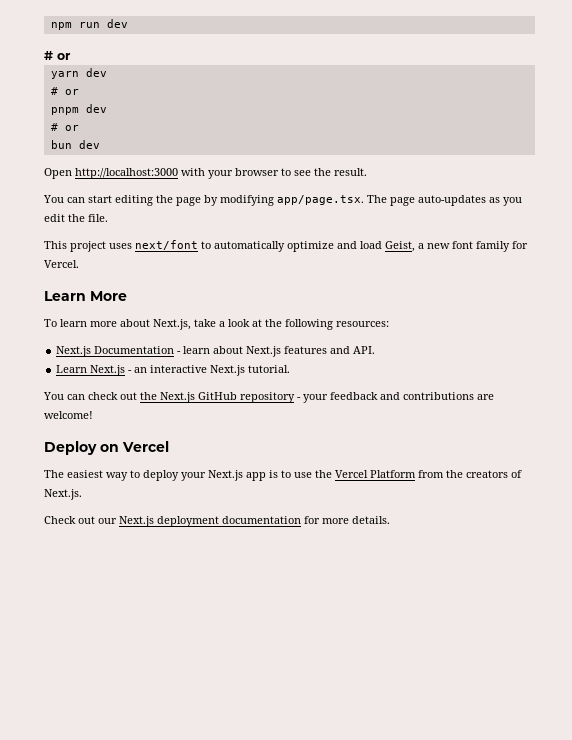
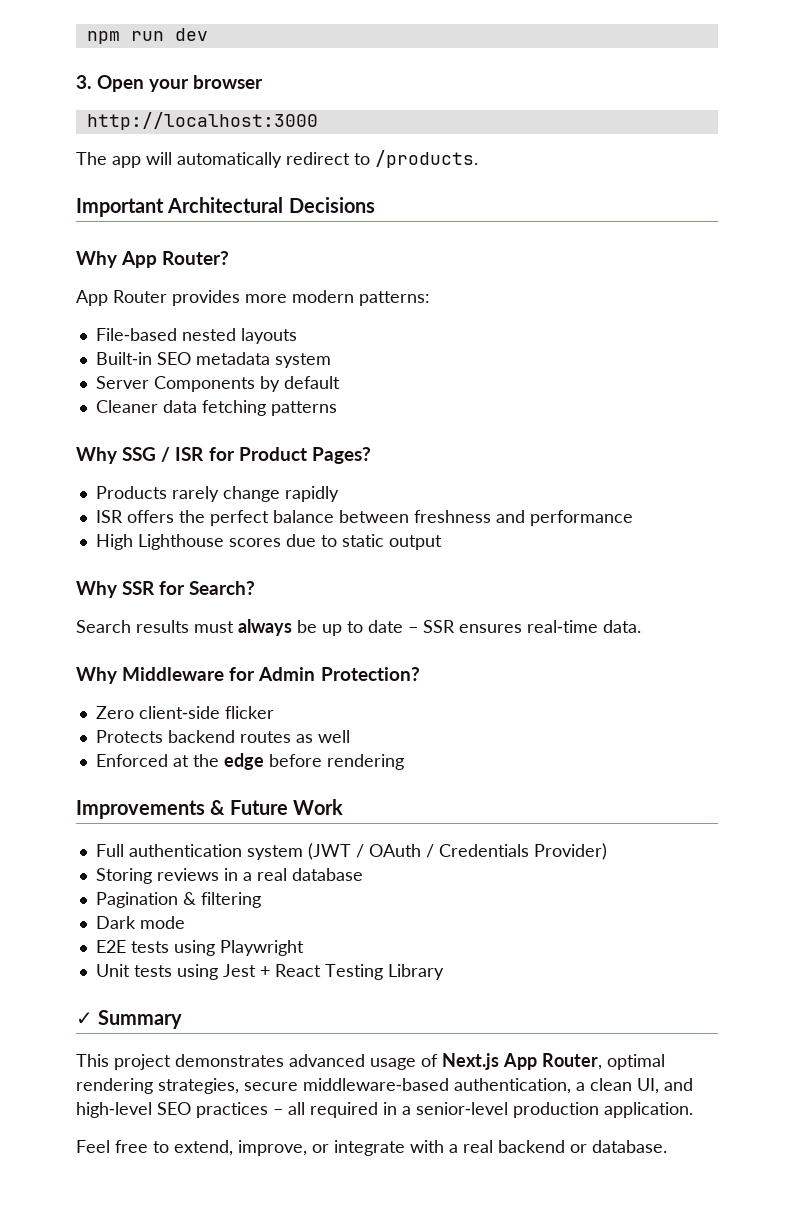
  npm run dev
- # or
- yarn dev
- # or
- pnpm dev
- # or
- bun dev
- Open http://localhost:3000 with your browser to see the result.
- You can start editing the page by modifying app/page.tsx. The page auto-updates as you edit the file.
- This project uses next/font to automatically optimize and load Geist, a new font family for Vercel.
- Learn More
- To learn more about Next.js, take a look at the following resources:
- Next.js Documentation - learn about Next.js features and API.
- Learn Next.js - an interactive Next.js tutorial.
- You can check out the Next.js GitHub repository - your feedback and contributions are welcome!
- Deploy on Vercel
- The easiest way to deploy your Next.js app is to use the Vercel Platform from the creators of Next.js.
- Check out our Next.js deployment documentation for more details.
+ 3. Open your browser
+ http://localhost:3000
+ The app will automatically redirect to /products.
+ Important Architectural Decisions
+ Why App Router?
+ App Router provides more modern patterns:
+ File‑based nested layouts
+ Built‑in SEO metadata system
+ Server Components by default
+ Cleaner data fetching patterns
+ Why SSG / ISR for Product Pages?
+ Products rarely change rapidly
+ ISR offers the perfect balance between freshness and performance
+ High Lighthouse scores due to static output
+ Why SSR for Search?
+ Search results must always be up to date – SSR ensures real‑time data.
+ Why Middleware for Admin Protection?
+ Zero client‑side flicker
+ Protects backend routes as well
+ Enforced at the edge before rendering
+ Improvements & Future Work
+ Full authentication system (JWT / OAuth / Credentials Provider)
+ Storing reviews in a real database
+ Pagination & filtering
+ Dark mode
+ E2E tests using Playwright
+ Unit tests using Jest + React Testing Library
+ ✓ Summary
+ This project demonstrates advanced usage of Next.js App Router, optimal rendering strategies, secure middleware‑based authentication, a clean UI, and high‑level SEO practices – all required in a senior‑level production application.
+ Feel free to extend, improve, or integrate with a real backend or database.

